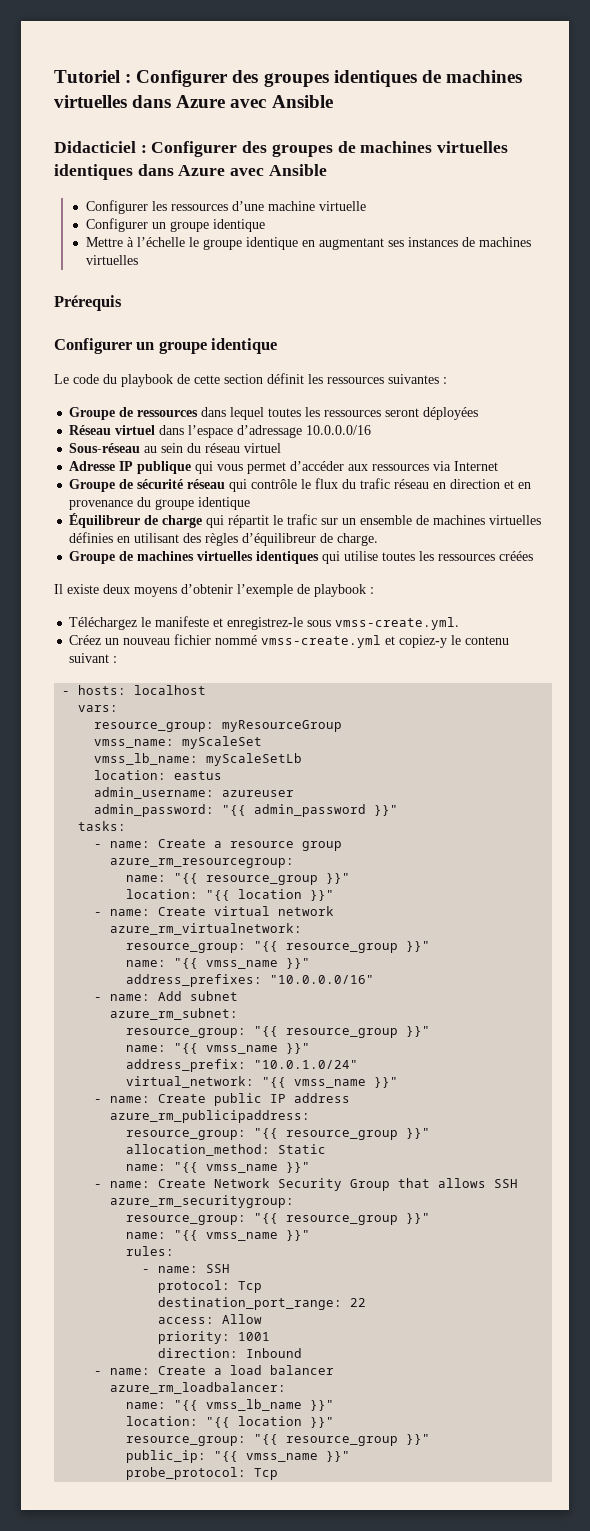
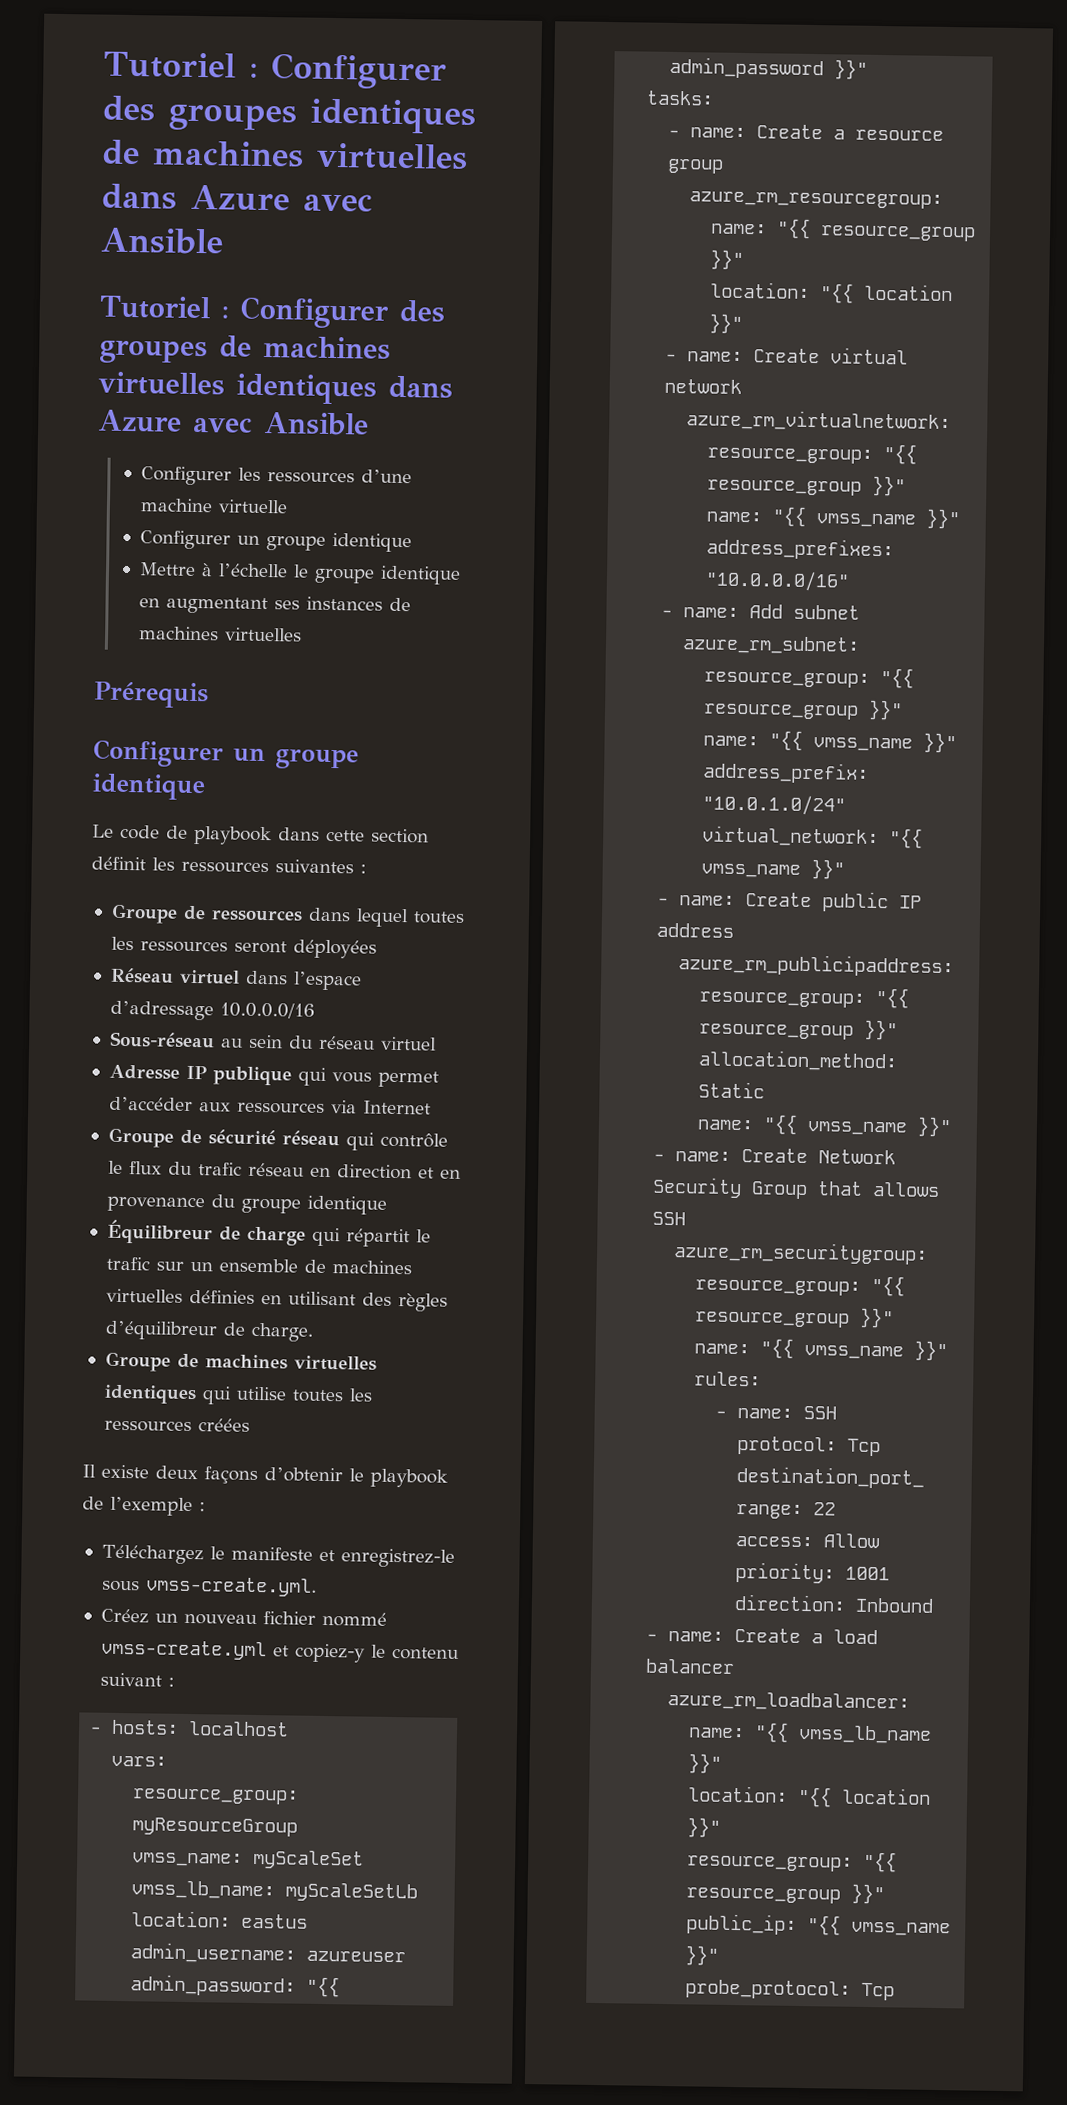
- Didacticiel : Configurer des groupes de machines virtuelles identiques dans Azure avec Ansible
+ Tutoriel : Configurer des groupes de machines virtuelles identiques dans Azure avec Ansible
- Le code du playbook de cette section définit les ressources suivantes :
+ Le code de playbook dans cette section définit les ressources suivantes :
- Il existe deux moyens d’obtenir l’exemple de playbook :
+ Il existe deux façons d’obtenir le playbook de l’exemple :

